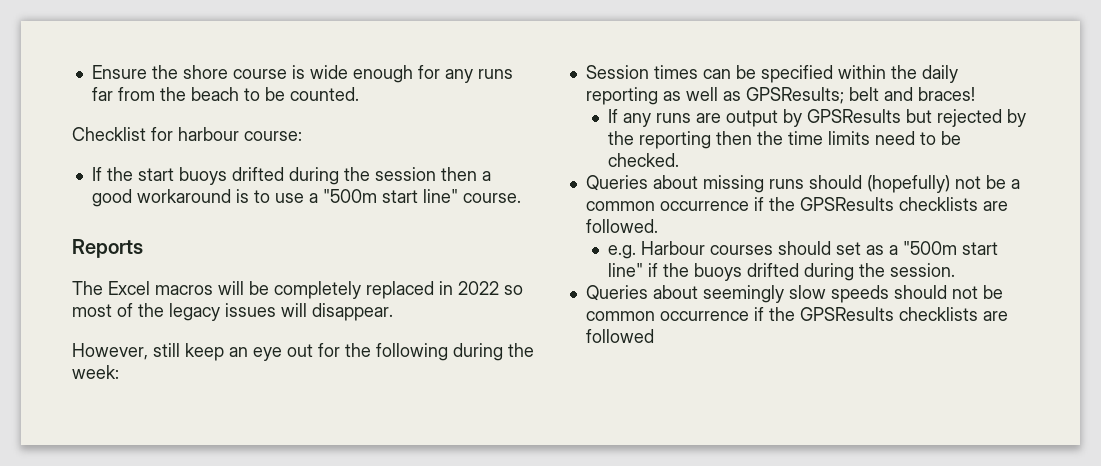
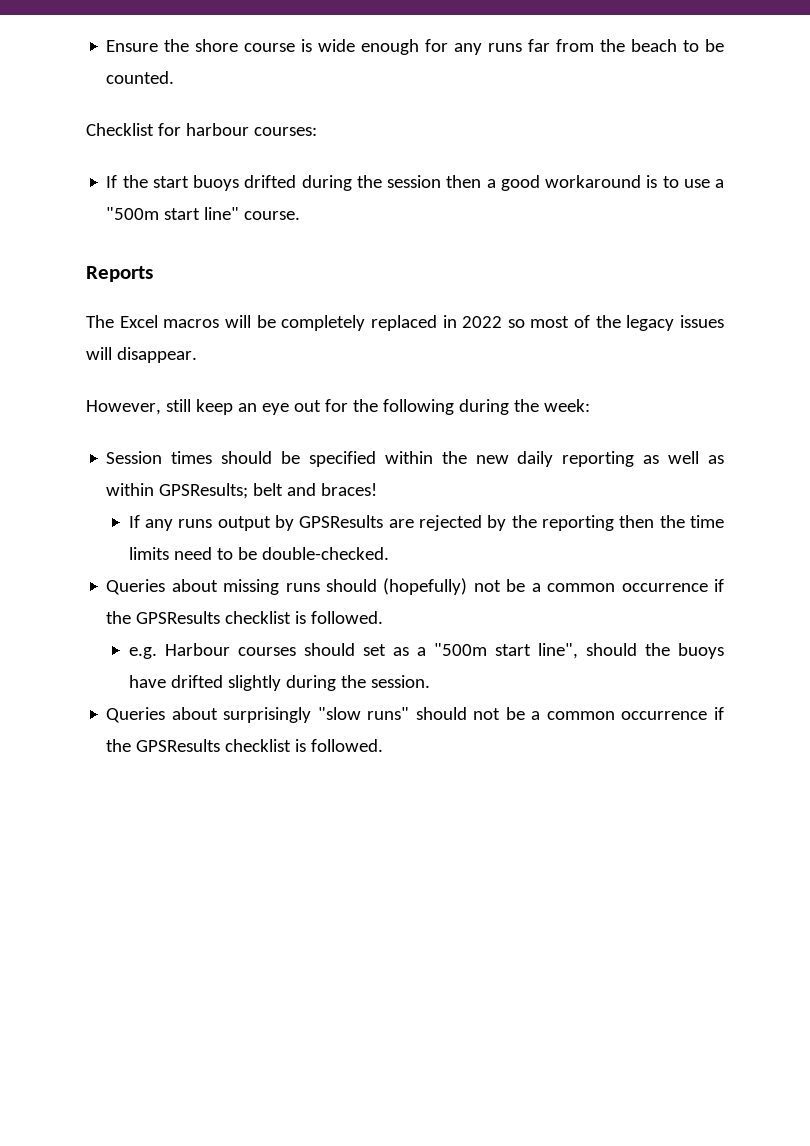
- Checklist for harbour course:
+ Checklist for harbour courses:
- Session times can be specified within the daily reporting as well as GPSResults; belt and braces!
+ Session times should be specified within the new daily reporting as well as within GPSResults; belt and braces!
- If any runs are output by GPSResults but rejected by the reporting then the time limits need to be checked.
+ If any runs output by GPSResults are rejected by the reporting then the time limits need to be double-checked.
- Queries about missing runs should (hopefully) not be a common occurrence if the GPSResults checklists are followed.
+ Queries about missing runs should (hopefully) not be a common occurrence if the GPSResults checklist is followed.
- e.g. Harbour courses should set as a "500m start line" if the buoys drifted during the session.
+ e.g. Harbour courses should set as a "500m start line", should the buoys have drifted slightly during the session.
- Queries about seemingly slow speeds should not be common occurrence if the GPSResults checklists are followed
+ Queries about surprisingly "slow runs" should not be a common occurrence if the GPSResults checklist is followed.

